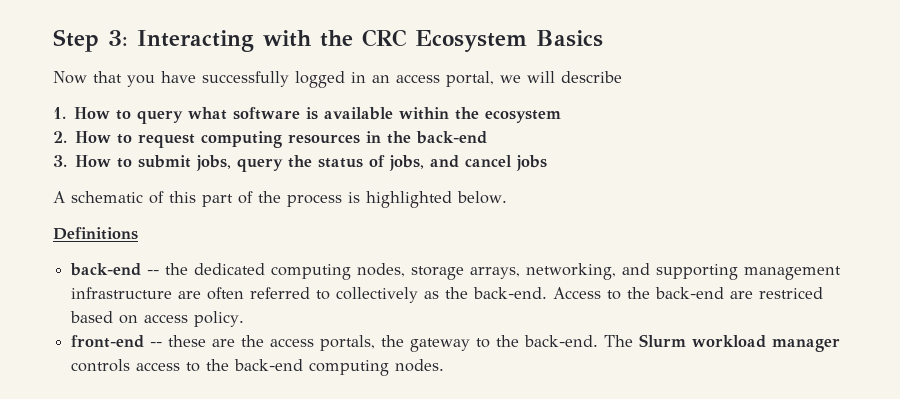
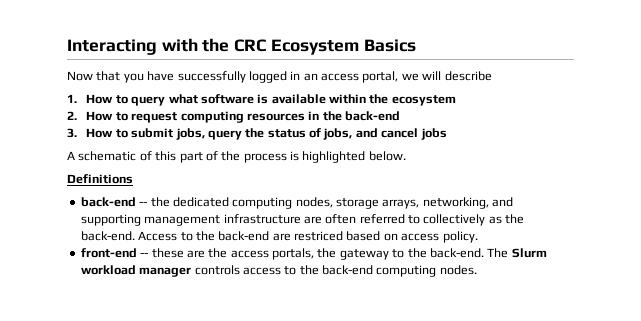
- Step 3: Interacting with the CRC Ecosystem Basics
+ Interacting with the CRC Ecosystem Basics

